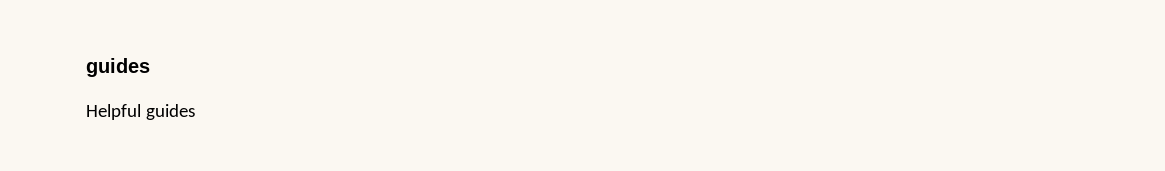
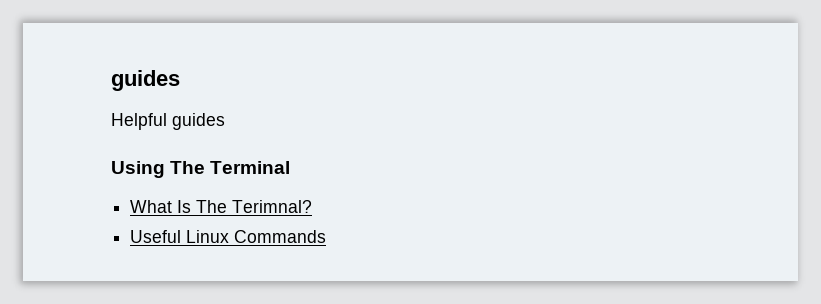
+ Using The Terminal
+ What Is The Terimnal?
+ Useful Linux Commands

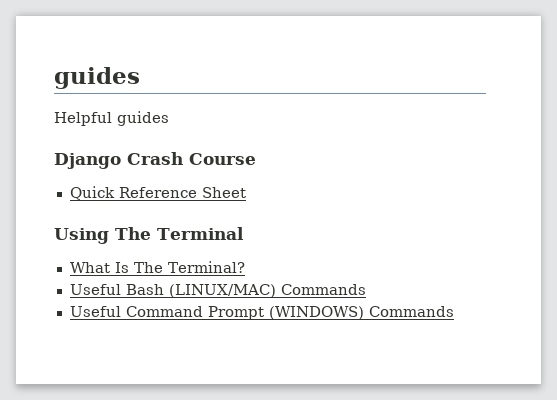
+ Django Crash Course
+ Quick Reference Sheet
- What Is The Terimnal?
- Useful Linux Commands
+ What Is The Terminal?
+ Useful Bash (LINUX/MAC) Commands
+ Useful Command Prompt (WINDOWS) Commands

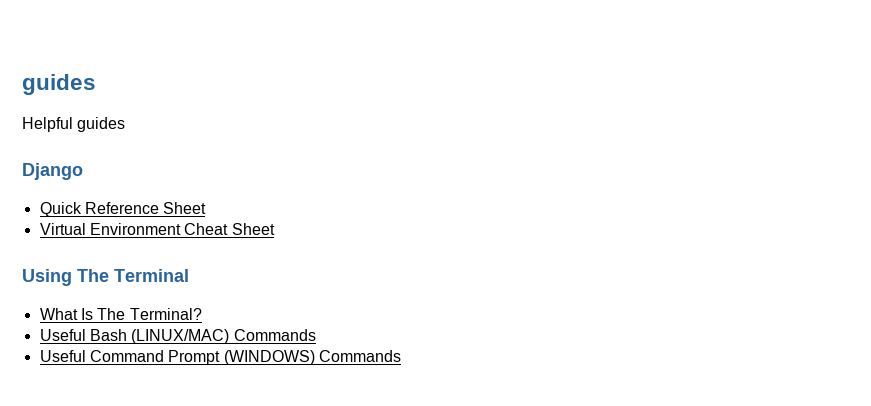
- Django Crash Course
+ Django
+ Virtual Environment Cheat Sheet

